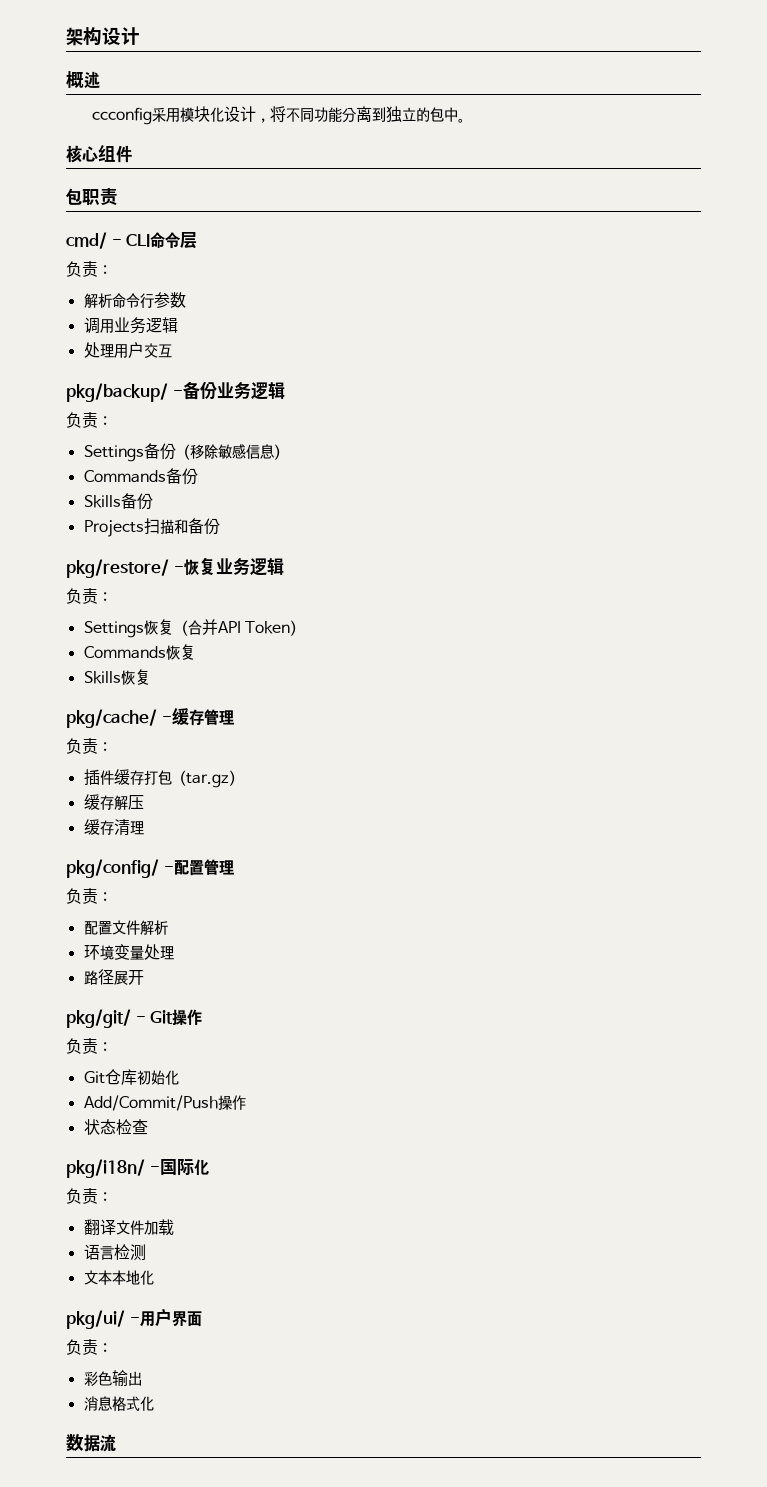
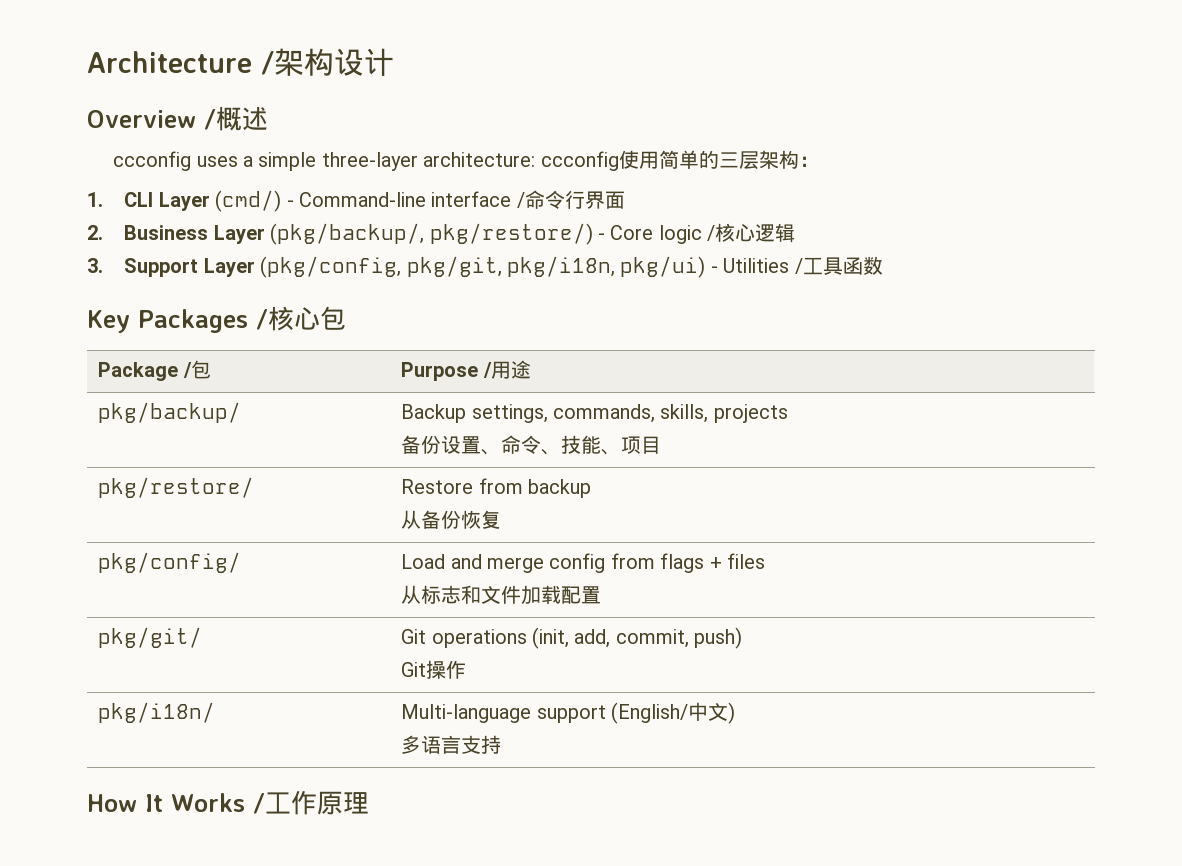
- 架构设计
+ Architecture /架构设计
- 概述
+ Overview /概述
- ccconfig采用模块化设计，将不同功能分离到独立的包中。
- 核心组件
- 包职责
- cmd/ - CLI命令层
- 负责：
- 解析命令行参数
- 调用业务逻辑
- 处理用户交互
- pkg/backup/ -备份业务逻辑
- 负责：
- Settings备份（移除敏感信息）
- Commands备份
- Skills备份
- Projects扫描和备份
- pkg/restore/ -恢复业务逻辑
- 负责：
- Settings恢复（合并API Token）
- Commands恢复
- Skills恢复
- pkg/cache/ -缓存管理
- 负责：
- 插件缓存打包（tar.gz）
- 缓存解压
- 缓存清理
- pkg/config/ -配置管理
- 负责：
- 配置文件解析
- 环境变量处理
- 路径展开
- pkg/git/ - Git操作
- 负责：
- Git仓库初始化
- Add/Commit/Push操作
- 状态检查
- pkg/i18n/ -国际化
- 负责：
- 翻译文件加载
- 语言检测
- 文本本地化
- pkg/ui/ -用户界面
- 负责：
- 彩色输出
- 消息格式化
- 数据流
+ ccconfig uses a simple three-layer architecture: ccconfig使用简单的三层架构：
+ 1. CLI Layer (cmd/) - Command-line interface /命令行界面
+ 2. Business Layer (pkg/backup/, pkg/restore/) - Core logic /核心逻辑
+ 3. Support Layer (pkg/config, pkg/git, pkg/i18n, pkg/ui) - Utilities /工具函数
+ Key Packages /核心包
+ Package /包 | Purpose /用途
+ pkg/backup/ | Backup settings, commands, skills, projects
+ 备份设置、命令、技能、项目
+ pkg/restore/ | Restore from backup
+ 从备份恢复
+ pkg/config/ | Load and merge config from flags + files
+ 从标志和文件加载配置
+ pkg/git/ | Git operations (init, add, commit, push)
+ Git操作
+ pkg/i18n/ | Multi-language support (English/中文)
+ 多语言支持
+ How It Works /工作原理

